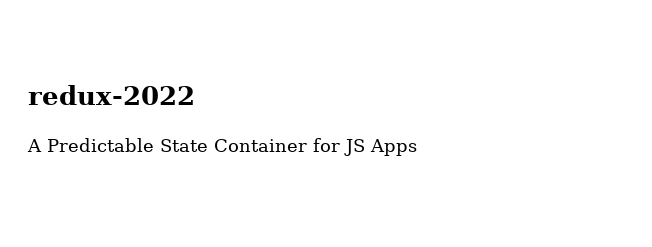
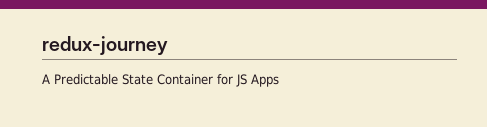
- redux-2022
+ redux-journey

